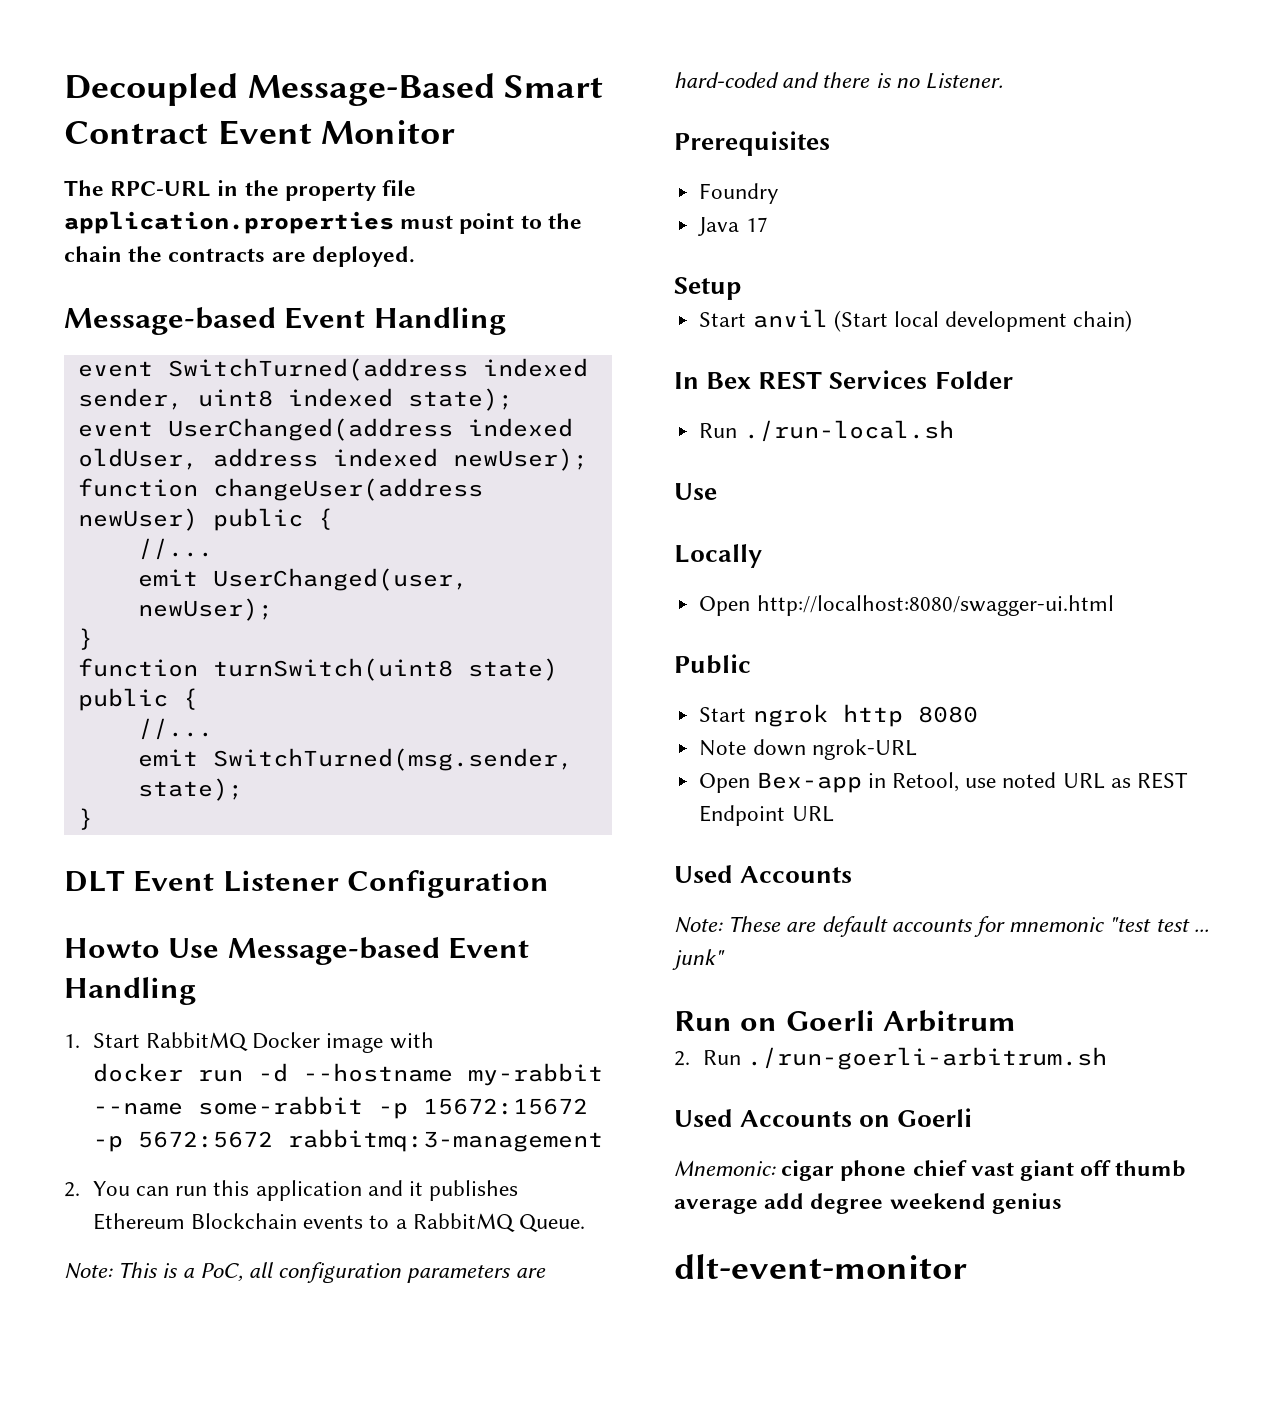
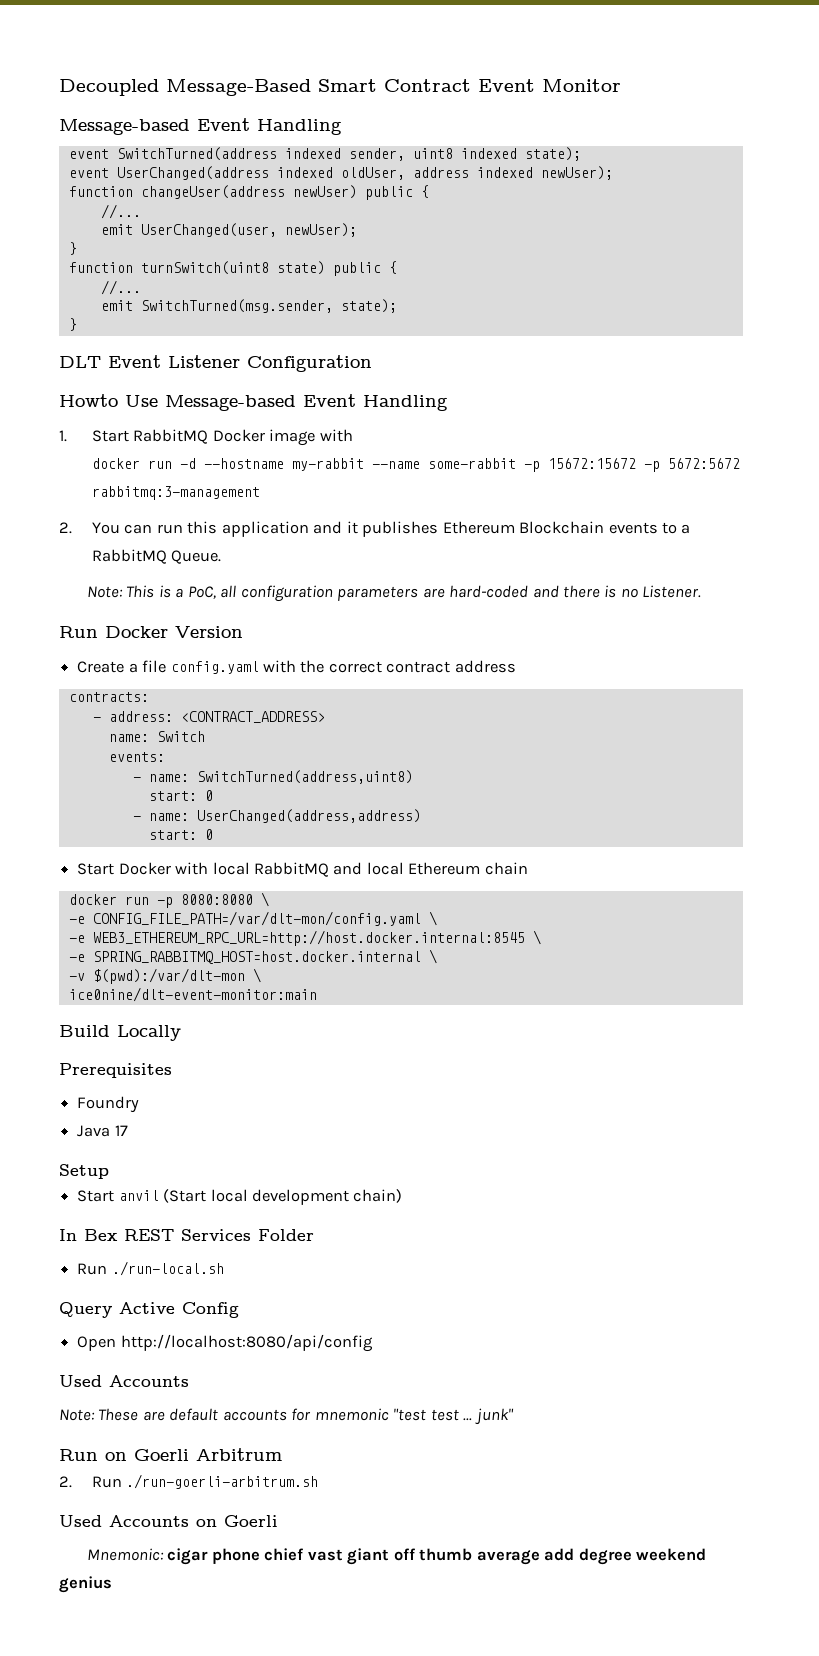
- The RPC-URL in the property file application.properties must point to the chain the contracts are deployed.
+ Run Docker Version
+ Create a file config.yaml with the correct contract address
+ contracts:
+ - address: <CONTRACT_ADDRESS>
+ name: Switch
+ events:
+ - name: SwitchTurned(address,uint8)
+ start: 0
+ - name: UserChanged(address,address)
+ start: 0
+ Start Docker with local RabbitMQ and local Ethereum chain
+ docker run -p 8080:8080 \
+ -e CONFIG_FILE_PATH=/var/dlt-mon/config.yaml \
+ -e WEB3_ETHEREUM_RPC_URL=http://host.docker.internal:8545 \
+ -e SPRING_RABBITMQ_HOST=host.docker.internal \
+ -v $(pwd):/var/dlt-mon \
+ ice0nine/dlt-event-monitor:main
+ Build Locally
  Run ./run-local.sh
- Use
- Locally
- Open http://localhost:8080/swagger-ui.html
- Public
- Start ngrok http 8080
- Note down ngrok-URL
- Open Bex-app in Retool, use noted URL as REST Endpoint URL
+ Query Active Config
+ Open http://localhost:8080/api/config
- dlt-event-monitor

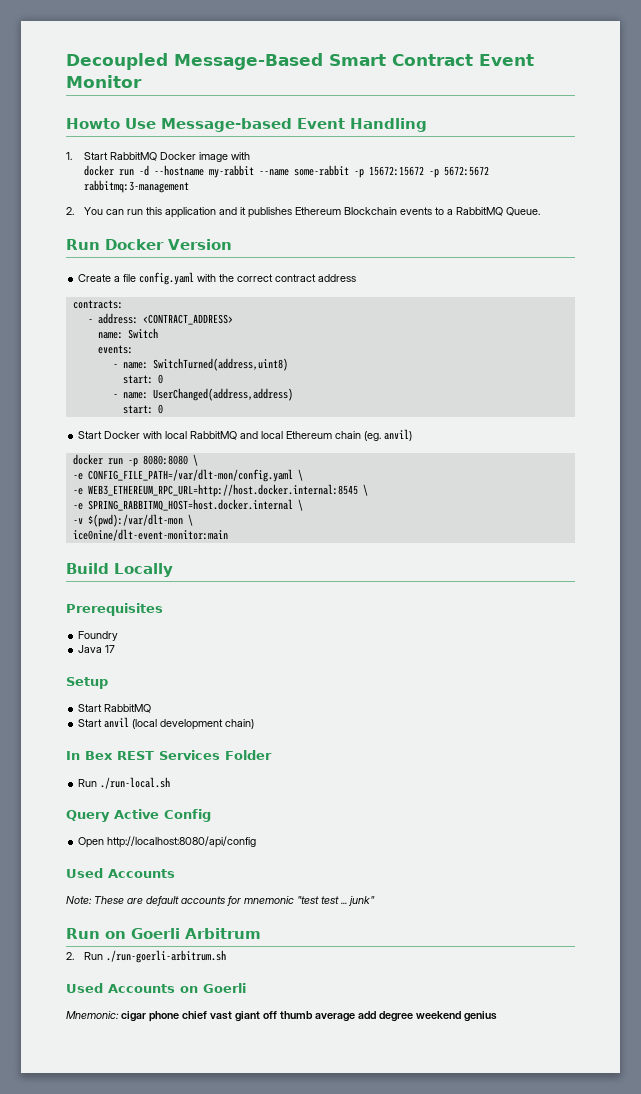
  Decoupled Message-Based Smart Contract Event Monitor
- Message-based Event Handling
- event SwitchTurned(address indexed sender, uint8 indexed state);
- event UserChanged(address indexed oldUser, address indexed newUser);
- function changeUser(address newUser) public {
- //...
- emit UserChanged(user, newUser);
- }
- function turnSwitch(uint8 state) public {
- //...
- emit SwitchTurned(msg.sender, state);
- }
- DLT Event Listener Configuration
- Note: This is a PoC, all configuration parameters are hard-coded and there is no Listener.
- Start Docker with local RabbitMQ and local Ethereum chain
+ Start Docker with local RabbitMQ and local Ethereum chain (eg. anvil)
  Setup
+ Start RabbitMQ
- Start anvil (Start local development chain)
+ Start anvil (local development chain)

